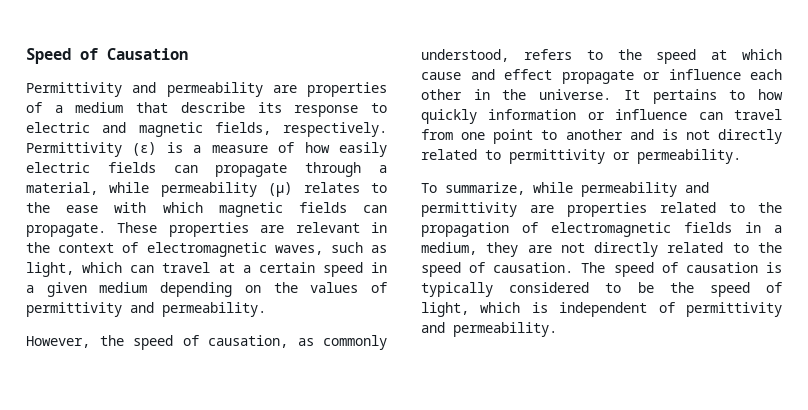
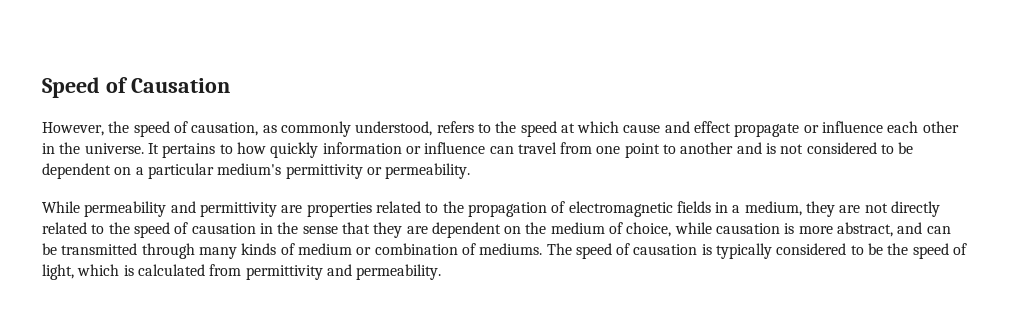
- Permittivity and permeability are properties of a medium that describe its response to electric and magnetic fields, respectively. Permittivity (ε) is a measure of how easily electric fields can propagate through a material, while permeability (μ) relates to the ease with which magnetic fields can propagate. These properties are relevant in the context of electromagnetic waves, such as light, which can travel at a certain speed in a given medium depending on the values of permittivity and permeability.
- It pertains to how quickly information or influence can travel from one point to another and is not directly related to permittivity or permeability.
+ It pertains to how quickly information or influence can travel from one point to another and is not considered to be dependent on a particular medium's permittivity or permeability.
- To summarize, while permeability and permittivity are properties related to the propagation of electromagnetic fields in a medium, they are not directly related to the speed of causation.
+ While permeability and permittivity are properties related to the propagation of electromagnetic fields in a medium, they are not directly related to the speed of causation in the sense that they are dependent on the medium of choice, while causation is more abstract, and can be transmitted through many kinds of medium or combination of mediums.
- The speed of causation is typically considered to be the speed of light, which is independent of permittivity and permeability.
+ The speed of causation is typically considered to be the speed of light, which is calculated from permittivity and permeability.

